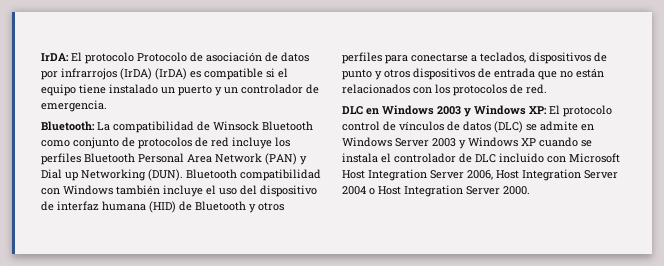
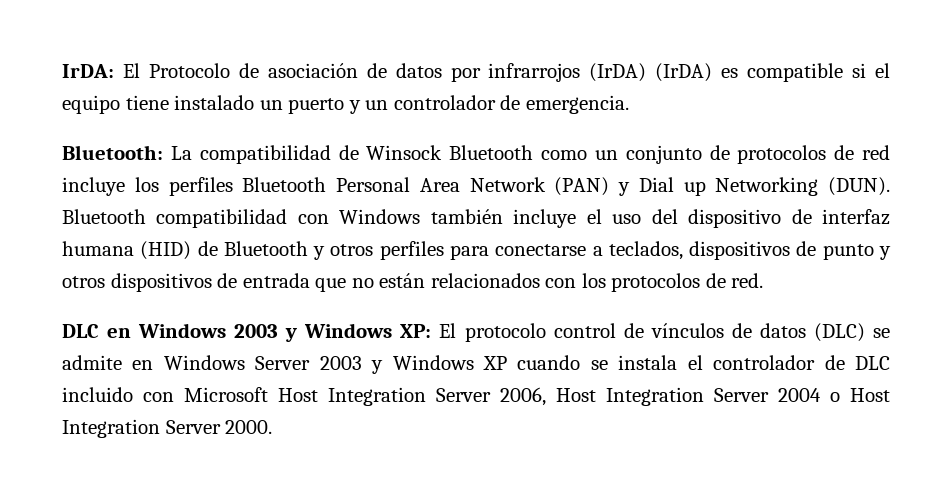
- IrDA: El protocolo Protocolo de asociación de datos por infrarrojos (IrDA) (IrDA) es compatible si el equipo tiene instalado un puerto y un controlador de emergencia.
+ IrDA: El Protocolo de asociación de datos por infrarrojos (IrDA) (IrDA) es compatible si el equipo tiene instalado un puerto y un controlador de emergencia.
- Bluetooth: La compatibilidad de Winsock Bluetooth como conjunto de protocolos de red incluye los perfiles Bluetooth Personal Area Network (PAN) y Dial up Networking (DUN).
+ Bluetooth: La compatibilidad de Winsock Bluetooth como un conjunto de protocolos de red incluye los perfiles Bluetooth Personal Area Network (PAN) y Dial up Networking (DUN).

